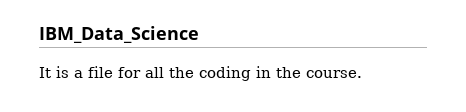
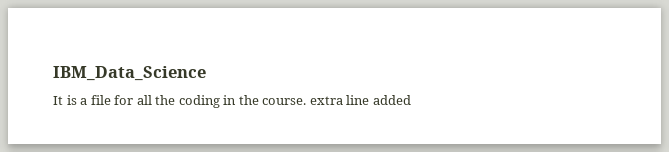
- It is a file for all the coding in the course.
+ It is a file for all the coding in the course. extra line added

